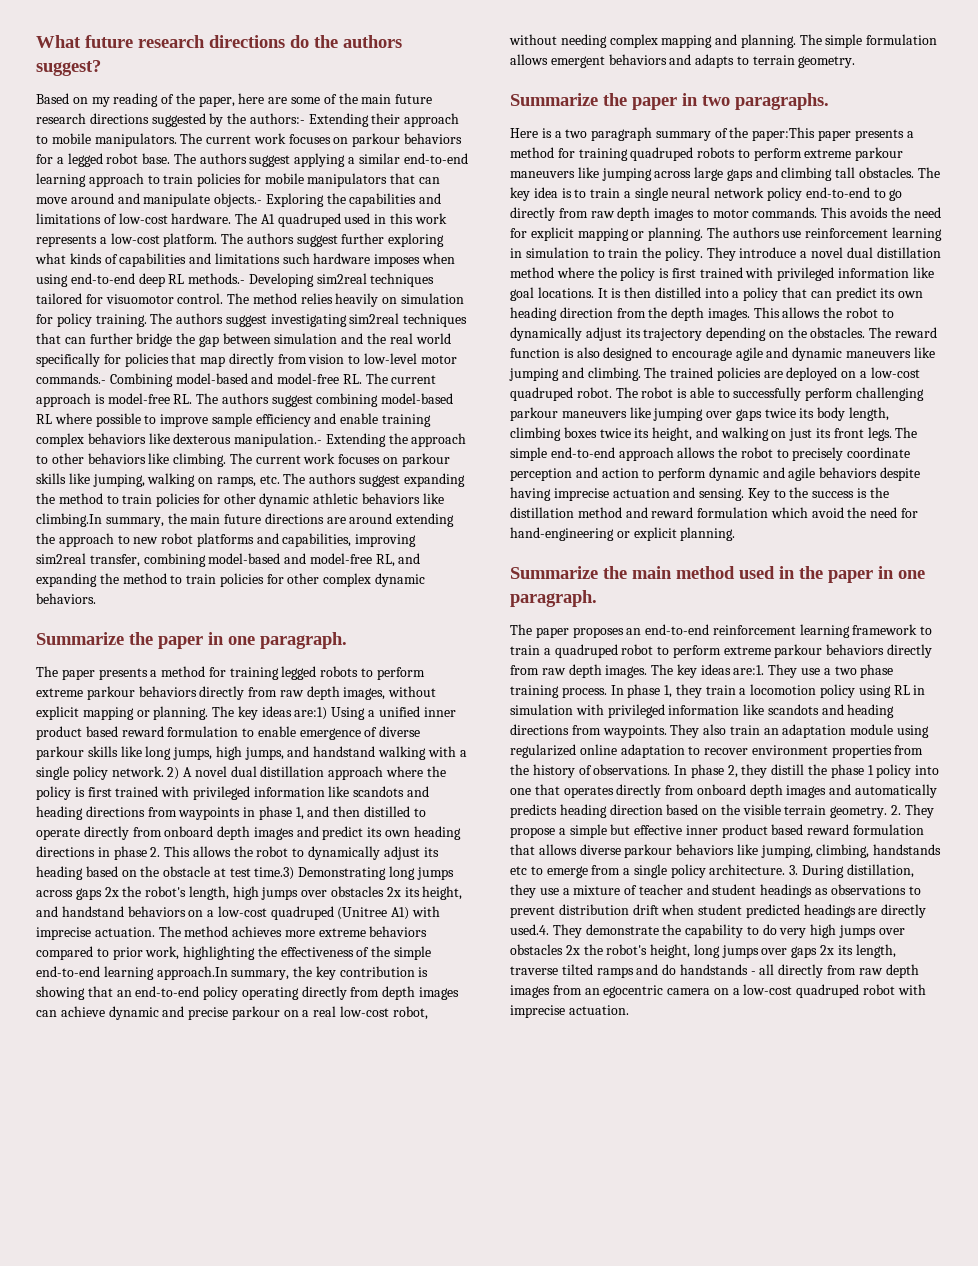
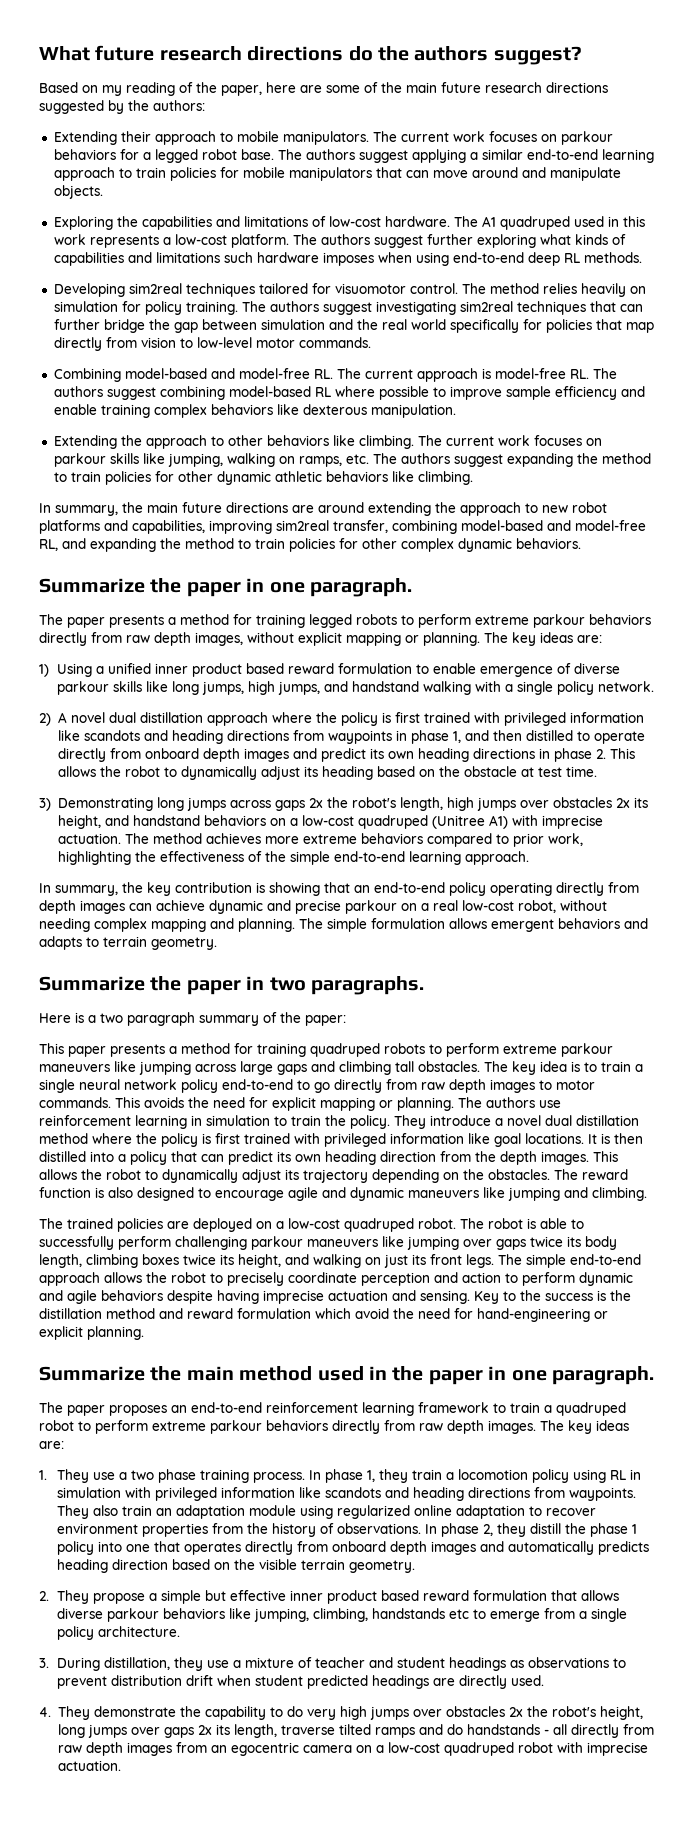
- Based on my reading of the paper, here are some of the main future research directions suggested by the authors:- Extending their approach to mobile manipulators.
+ Based on my reading of the paper, here are some of the main future research directions suggested by the authors:
+ Extending their approach to mobile manipulators.
- The authors suggest applying a similar end-to-end learning approach to train policies for mobile manipulators that can move around and manipulate objects.- Exploring the capabilities and limitations of low-cost hardware.
+ The authors suggest applying a similar end-to-end learning approach to train policies for mobile manipulators that can move around and manipulate objects.
+ Exploring the capabilities and limitations of low-cost hardware.
- The authors suggest further exploring what kinds of capabilities and limitations such hardware imposes when using end-to-end deep RL methods.- Developing sim2real techniques tailored for visuomotor control.
+ The authors suggest further exploring what kinds of capabilities and limitations such hardware imposes when using end-to-end deep RL methods.
+ Developing sim2real techniques tailored for visuomotor control.
- The authors suggest investigating sim2real techniques that can further bridge the gap between simulation and the real world specifically for policies that map directly from vision to low-level motor commands.- Combining model-based and model-free RL. The current approach is model-free RL. The authors suggest combining model-based RL where possible to improve sample efficiency and enable training complex behaviors like dexterous manipulation.- Extending the approach to other behaviors like climbing.
+ The authors suggest investigating sim2real techniques that can further bridge the gap between simulation and the real world specifically for policies that map directly from vision to low-level motor commands.
+ Combining model-based and model-free RL. The current approach is model-free RL. The authors suggest combining model-based RL where possible to improve sample efficiency and enable training complex behaviors like dexterous manipulation.
+ Extending the approach to other behaviors like climbing.
- The current work focuses on parkour skills like jumping, walking on ramps, etc. The authors suggest expanding the method to train policies for other dynamic athletic behaviors like climbing.In summary, the main future directions are around extending the approach to new robot platforms and capabilities, improving sim2real transfer, combining model-based and model-free RL, and expanding the method to train policies for other complex dynamic behaviors.
+ The current work focuses on parkour skills like jumping, walking on ramps, etc. The authors suggest expanding the method to train policies for other dynamic athletic behaviors like climbing.
+ In summary, the main future directions are around extending the approach to new robot platforms and capabilities, improving sim2real transfer, combining model-based and model-free RL, and expanding the method to train policies for other complex dynamic behaviors.
- The paper presents a method for training legged robots to perform extreme parkour behaviors directly from raw depth images, without explicit mapping or planning. The key ideas are:1) Using a unified inner product based reward formulation to enable emergence of diverse parkour skills like long jumps, high jumps, and handstand walking with a single policy network. 2) A novel dual distillation approach where the policy is first trained with privileged information like scandots and heading directions from waypoints in phase 1, and then distilled to operate directly from onboard depth images and predict its own heading directions in phase 2. This allows the robot to dynamically adjust its heading based on the obstacle at test time.3) Demonstrating long jumps across gaps 2x the robot's length, high jumps over obstacles 2x its height, and handstand behaviors on a low-cost quadruped (Unitree A1) with imprecise actuation.
+ The paper presents a method for training legged robots to perform extreme parkour behaviors directly from raw depth images, without explicit mapping or planning. The key ideas are:
+ 1) Using a unified inner product based reward formulation to enable emergence of diverse parkour skills like long jumps, high jumps, and handstand walking with a single policy network.
+ 2) A novel dual distillation approach where the policy is first trained with privileged information like scandots and heading directions from waypoints in phase 1, and then distilled to operate directly from onboard depth images and predict its own heading directions in phase 2. This allows the robot to dynamically adjust its heading based on the obstacle at test time.
+ 3) Demonstrating long jumps across gaps 2x the robot's length, high jumps over obstacles 2x its height, and handstand behaviors on a low-cost quadruped (Unitree A1) with imprecise actuation.
- The method achieves more extreme behaviors compared to prior work, highlighting the effectiveness of the simple end-to-end learning approach.In summary, the key contribution is showing that an end-to-end policy operating directly from depth images can achieve dynamic and precise parkour on a real low-cost robot, without needing complex mapping and planning.
+ The method achieves more extreme behaviors compared to prior work, highlighting the effectiveness of the simple end-to-end learning approach.
+ In summary, the key contribution is showing that an end-to-end policy operating directly from depth images can achieve dynamic and precise parkour on a real low-cost robot, without needing complex mapping and planning.
- Here is a two paragraph summary of the paper:This paper presents a method for training quadruped robots to perform extreme parkour maneuvers like jumping across large gaps and climbing tall obstacles.
+ Here is a two paragraph summary of the paper:
+ This paper presents a method for training quadruped robots to perform extreme parkour maneuvers like jumping across large gaps and climbing tall obstacles.
- The reward function is also designed to encourage agile and dynamic maneuvers like jumping and climbing. The trained policies are deployed on a low-cost quadruped robot.
+ The reward function is also designed to encourage agile and dynamic maneuvers like jumping and climbing.
+ The trained policies are deployed on a low-cost quadruped robot.
- The paper proposes an end-to-end reinforcement learning framework to train a quadruped robot to perform extreme parkour behaviors directly from raw depth images. The key ideas are:1. They use a two phase training process.
+ The paper proposes an end-to-end reinforcement learning framework to train a quadruped robot to perform extreme parkour behaviors directly from raw depth images. The key ideas are:
+ 1. They use a two phase training process.
- In phase 2, they distill the phase 1 policy into one that operates directly from onboard depth images and automatically predicts heading direction based on the visible terrain geometry. 2. They propose a simple but effective inner product based reward formulation that allows diverse parkour behaviors like jumping, climbing, handstands etc to emerge from a single policy architecture. 3. During distillation, they use a mixture of teacher and student headings as observations to prevent distribution drift when student predicted headings are directly used.4. They demonstrate the capability to do very high jumps over obstacles 2x the robot's height, long jumps over gaps 2x its length, traverse tilted ramps and do handstands - all directly from raw depth images from an egocentric camera on a low-cost quadruped robot with imprecise actuation.
+ In phase 2, they distill the phase 1 policy into one that operates directly from onboard depth images and automatically predicts heading direction based on the visible terrain geometry.
+ 2. They propose a simple but effective inner product based reward formulation that allows diverse parkour behaviors like jumping, climbing, handstands etc to emerge from a single policy architecture.
+ 3. During distillation, they use a mixture of teacher and student headings as observations to prevent distribution drift when student predicted headings are directly used.
+ 4. They demonstrate the capability to do very high jumps over obstacles 2x the robot's height, long jumps over gaps 2x its length, traverse tilted ramps and do handstands - all directly from raw depth images from an egocentric camera on a low-cost quadruped robot with imprecise actuation.

